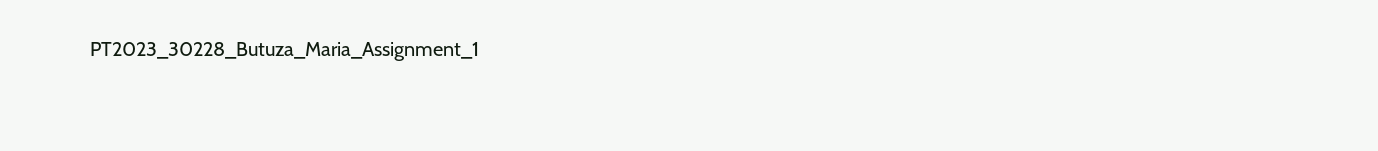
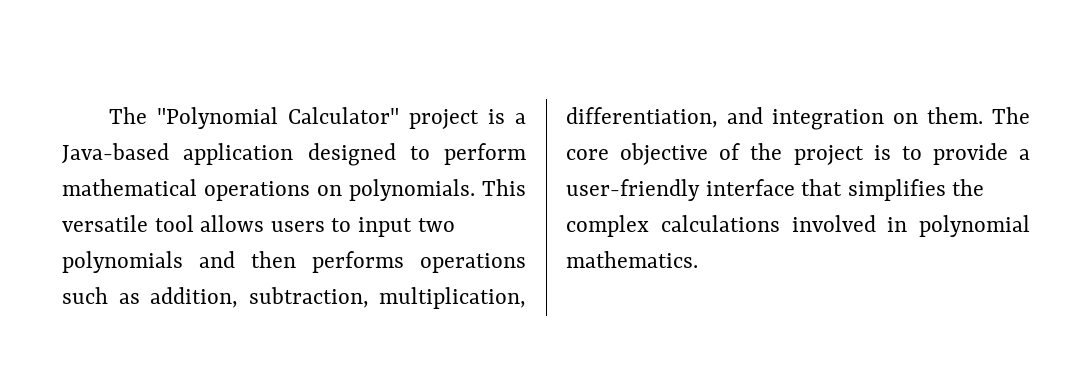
- PT2023_30228_Butuza_Maria_Assignment_1
+ The "Polynomial Calculator" project is a Java-based application designed to perform mathematical operations on polynomials. This versatile tool allows users to input two polynomials and then performs operations such as addition, subtraction, multiplication, differentiation, and integration on them. The core objective of the project is to provide a user-friendly interface that simplifies the complex calculations involved in polynomial mathematics.

